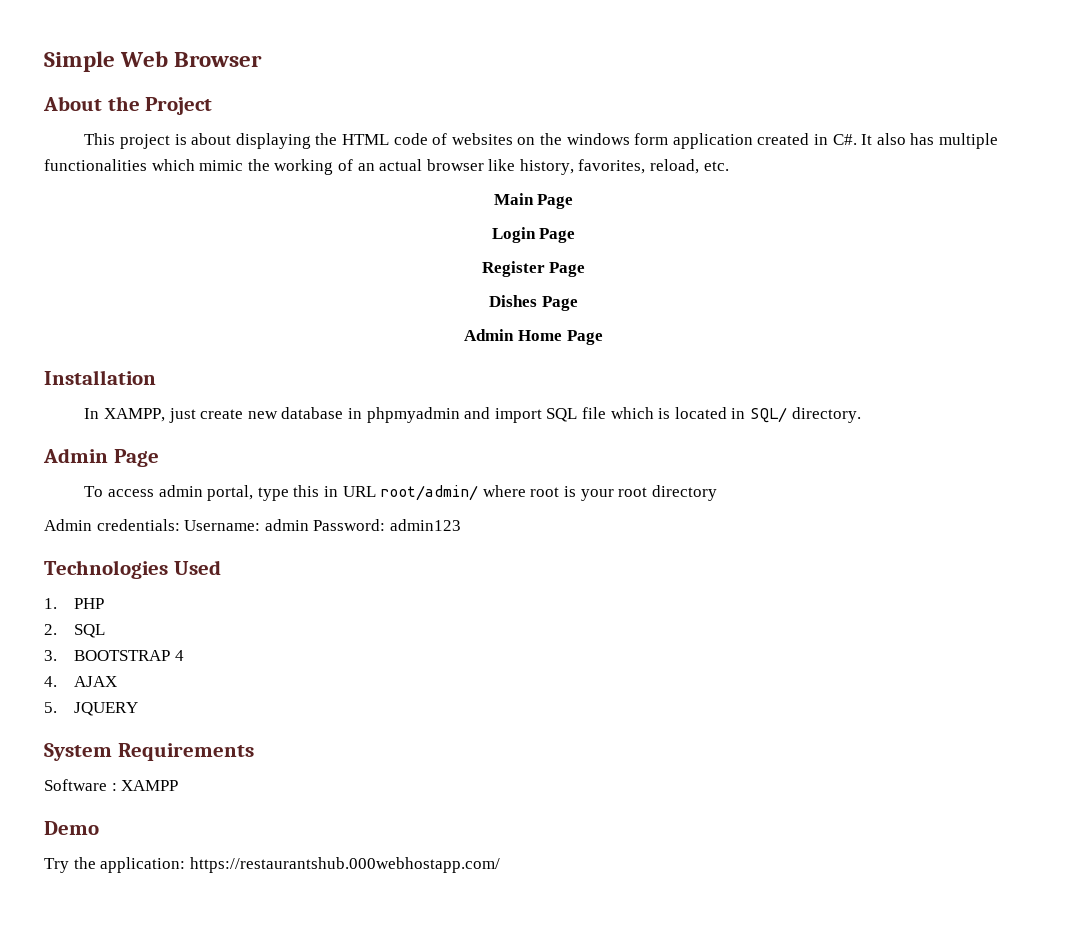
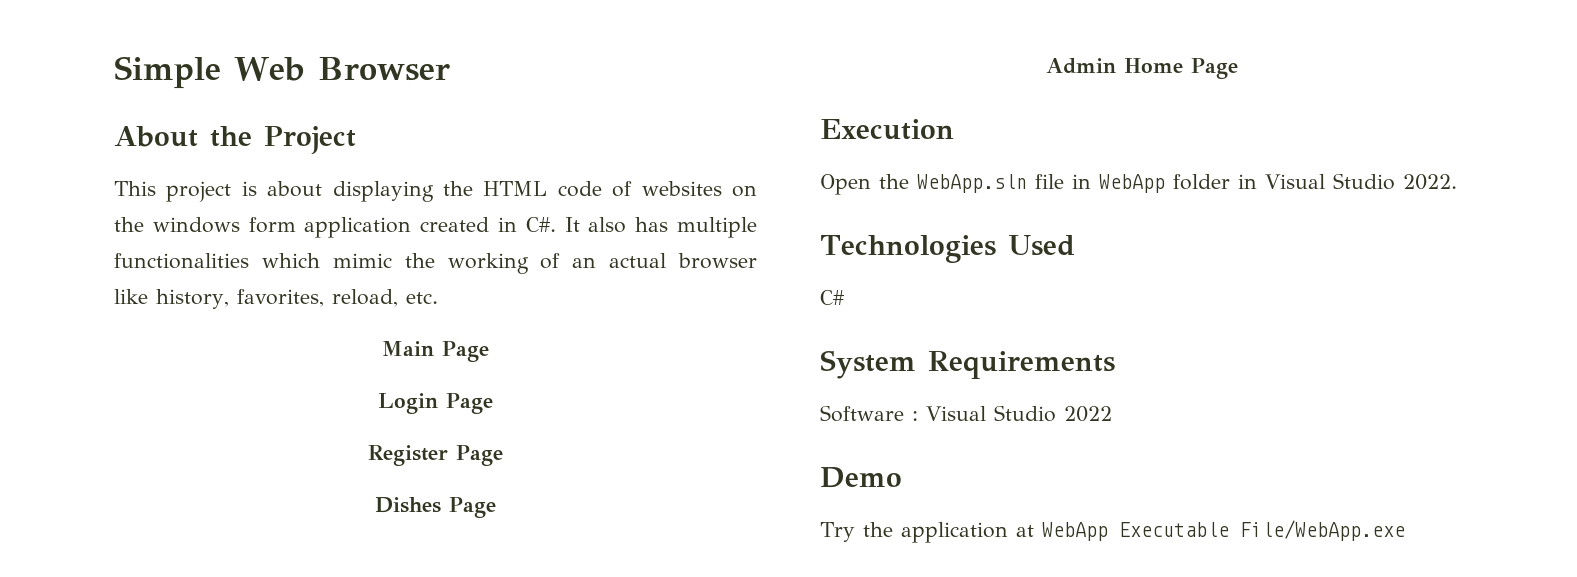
- Installation
- In XAMPP, just create new database in phpmyadmin and import SQL file which is located in SQL/ directory.
- Admin Page
- To access admin portal, type this in URL root/admin/ where root is your root directory
- Admin credentials: Username: admin Password: admin123
+ Execution
+ Open the WebApp.sln file in WebApp folder in Visual Studio 2022.
  Technologies Used
- 1. PHP
- 2. SQL
- 3. BOOTSTRAP 4
- 4. AJAX
- 5. JQUERY
+ C#
- Software : XAMPP
+ Software : Visual Studio 2022
- Try the application: https://restaurantshub.000webhostapp.com/
+ Try the application at WebApp Executable File/WebApp.exe

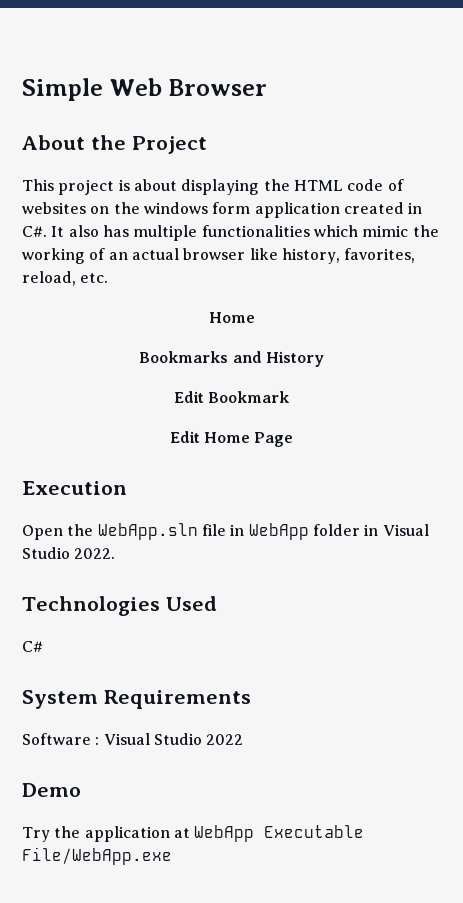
  This project is about displaying the HTML code of websites on the windows form application created in C#. It also has multiple functionalities which mimic the working of an actual browser like history, favorites, reload, etc.
- Main Page
- Login Page
- Register Page
- Dishes Page
- Admin Home Page
+ Home
+ Bookmarks and History
+ Edit Bookmark
+ Edit Home Page

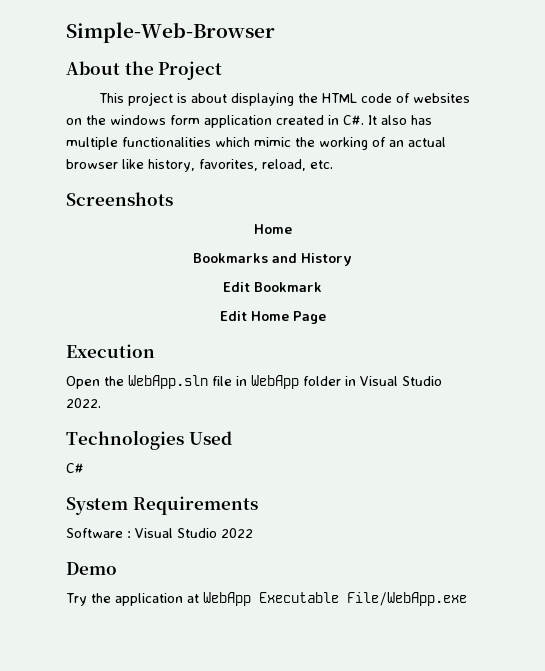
- Simple Web Browser
+ Simple-Web-Browser
+ Screenshots

